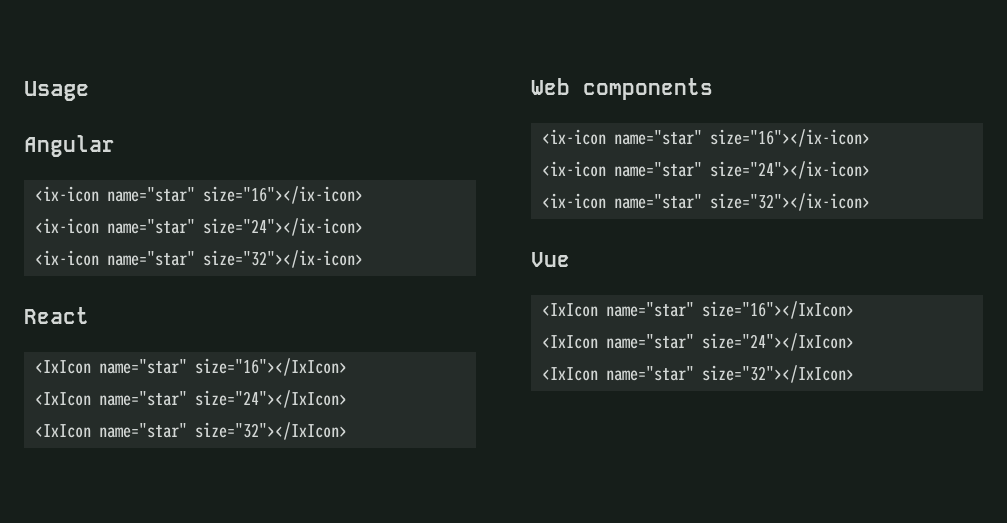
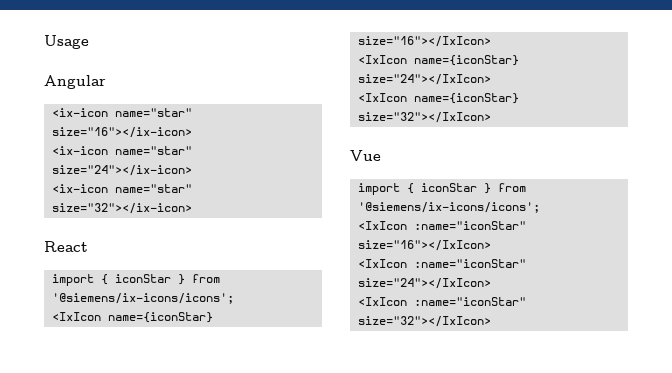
  React
- <IxIcon name="star" size="16"></IxIcon>
- <IxIcon name="star" size="24"></IxIcon>
- <IxIcon name="star" size="32"></IxIcon>
+ import { iconStar } from '@siemens/ix-icons/icons';
+ <IxIcon name={iconStar} size="16"></IxIcon>
+ <IxIcon name={iconStar} size="24"></IxIcon>
+ <IxIcon name={iconStar} size="32"></IxIcon>
- Web components
- <ix-icon name="star" size="16"></ix-icon>
- <ix-icon name="star" size="24"></ix-icon>
- <ix-icon name="star" size="32"></ix-icon>
  Vue
- <IxIcon name="star" size="16"></IxIcon>
- <IxIcon name="star" size="24"></IxIcon>
- <IxIcon name="star" size="32"></IxIcon>
+ import { iconStar } from '@siemens/ix-icons/icons';
+ <IxIcon :name="iconStar" size="16"></IxIcon>
+ <IxIcon :name="iconStar" size="24"></IxIcon>
+ <IxIcon :name="iconStar" size="32"></IxIcon>

